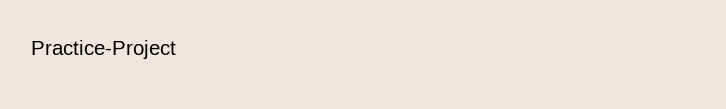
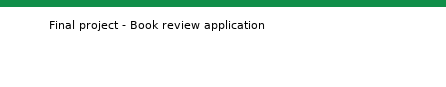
- Practice-Project
+ Final project - Book review application

